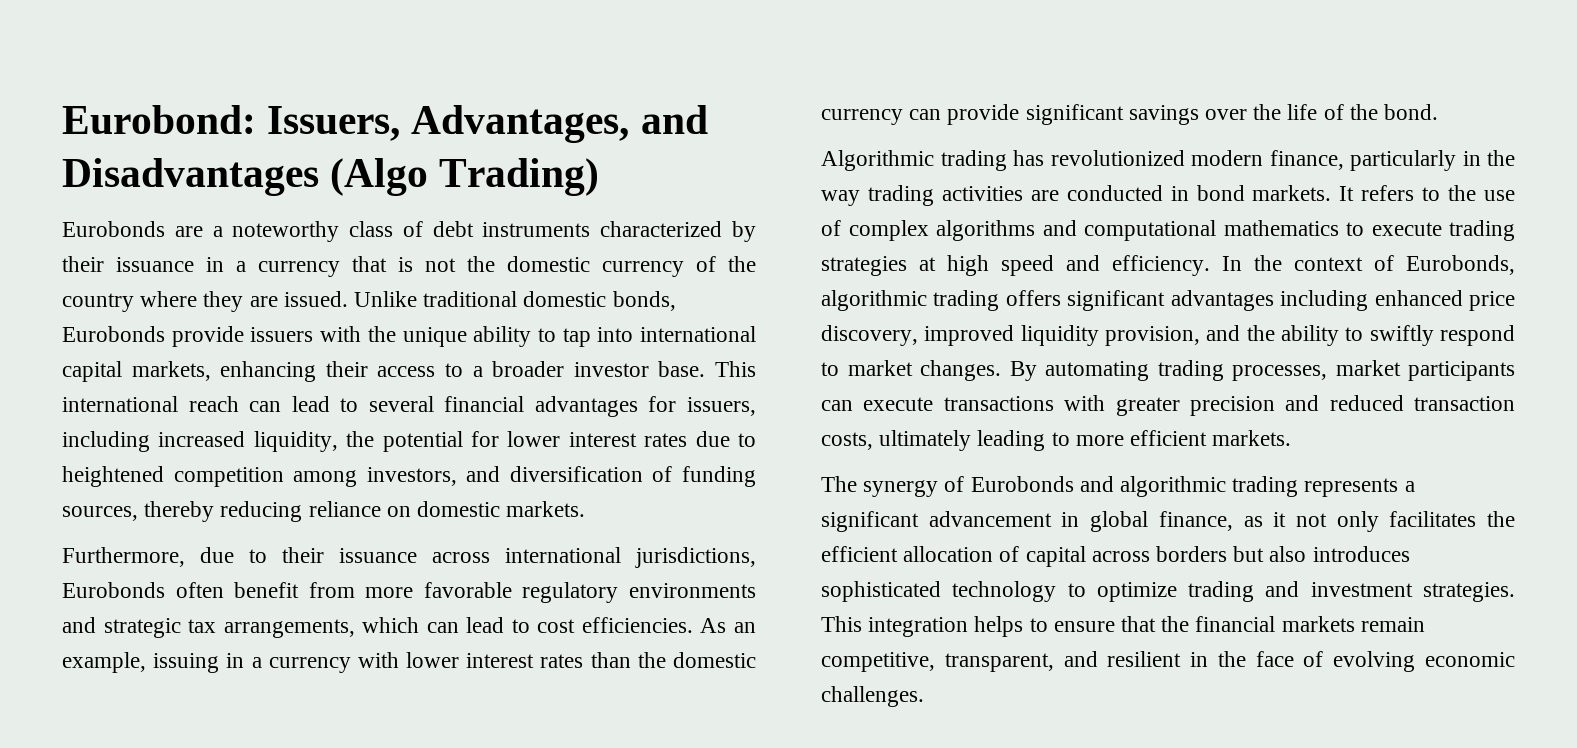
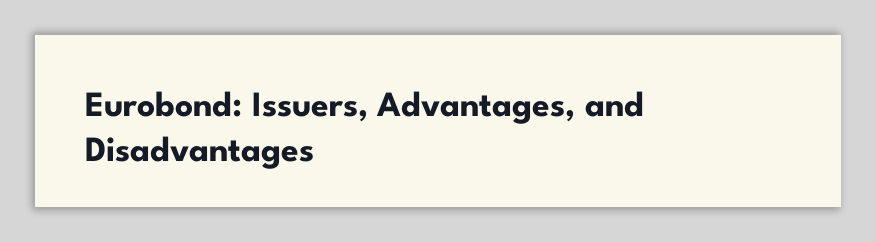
- Eurobond: Issuers, Advantages, and Disadvantages (Algo Trading)
- Eurobonds are a noteworthy class of debt instruments characterized by their issuance in a currency that is not the domestic currency of the country where they are issued. Unlike traditional domestic bonds, Eurobonds provide issuers with the unique ability to tap into international capital markets, enhancing their access to a broader investor base. This international reach can lead to several financial advantages for issuers, including increased liquidity, the potential for lower interest rates due to heightened competition among investors, and diversification of funding sources, thereby reducing reliance on domestic markets.
- Furthermore, due to their issuance across international jurisdictions, Eurobonds often benefit from more favorable regulatory environments and strategic tax arrangements, which can lead to cost efficiencies. As an example, issuing in a currency with lower interest rates than the domestic currency can provide significant savings over the life of the bond.
- Algorithmic trading has revolutionized modern finance, particularly in the way trading activities are conducted in bond markets. It refers to the use of complex algorithms and computational mathematics to execute trading strategies at high speed and efficiency. In the context of Eurobonds, algorithmic trading offers significant advantages including enhanced price discovery, improved liquidity provision, and the ability to swiftly respond to market changes. By automating trading processes, market participants can execute transactions with greater precision and reduced transaction costs, ultimately leading to more efficient markets.
- The synergy of Eurobonds and algorithmic trading represents a significant advancement in global finance, as it not only facilitates the efficient allocation of capital across borders but also introduces sophisticated technology to optimize trading and investment strategies. This integration helps to ensure that the financial markets remain competitive, transparent, and resilient in the face of evolving economic challenges.
+ Eurobond: Issuers, Advantages, and Disadvantages

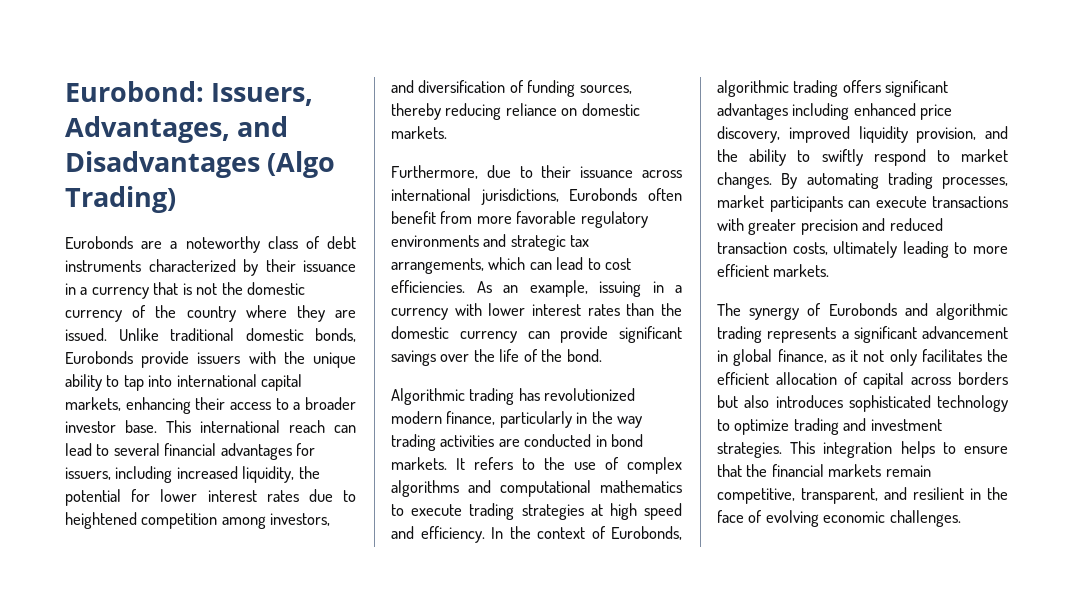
- Eurobond: Issuers, Advantages, and Disadvantages
+ Eurobond: Issuers, Advantages, and Disadvantages (Algo Trading)
+ Eurobonds are a noteworthy class of debt instruments characterized by their issuance in a currency that is not the domestic currency of the country where they are issued. Unlike traditional domestic bonds, Eurobonds provide issuers with the unique ability to tap into international capital markets, enhancing their access to a broader investor base. This international reach can lead to several financial advantages for issuers, including increased liquidity, the potential for lower interest rates due to heightened competition among investors, and diversification of funding sources, thereby reducing reliance on domestic markets.
+ Furthermore, due to their issuance across international jurisdictions, Eurobonds often benefit from more favorable regulatory environments and strategic tax arrangements, which can lead to cost efficiencies. As an example, issuing in a currency with lower interest rates than the domestic currency can provide significant savings over the life of the bond.
+ Algorithmic trading has revolutionized modern finance, particularly in the way trading activities are conducted in bond markets. It refers to the use of complex algorithms and computational mathematics to execute trading strategies at high speed and efficiency. In the context of Eurobonds, algorithmic trading offers significant advantages including enhanced price discovery, improved liquidity provision, and the ability to swiftly respond to market changes. By automating trading processes, market participants can execute transactions with greater precision and reduced transaction costs, ultimately leading to more efficient markets.
+ The synergy of Eurobonds and algorithmic trading represents a significant advancement in global finance, as it not only facilitates the efficient allocation of capital across borders but also introduces sophisticated technology to optimize trading and investment strategies. This integration helps to ensure that the financial markets remain competitive, transparent, and resilient in the face of evolving economic challenges.

